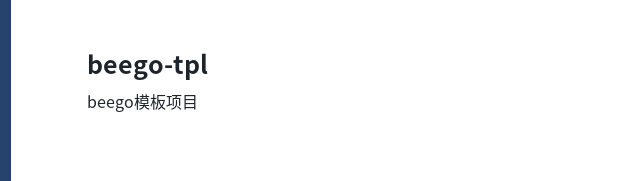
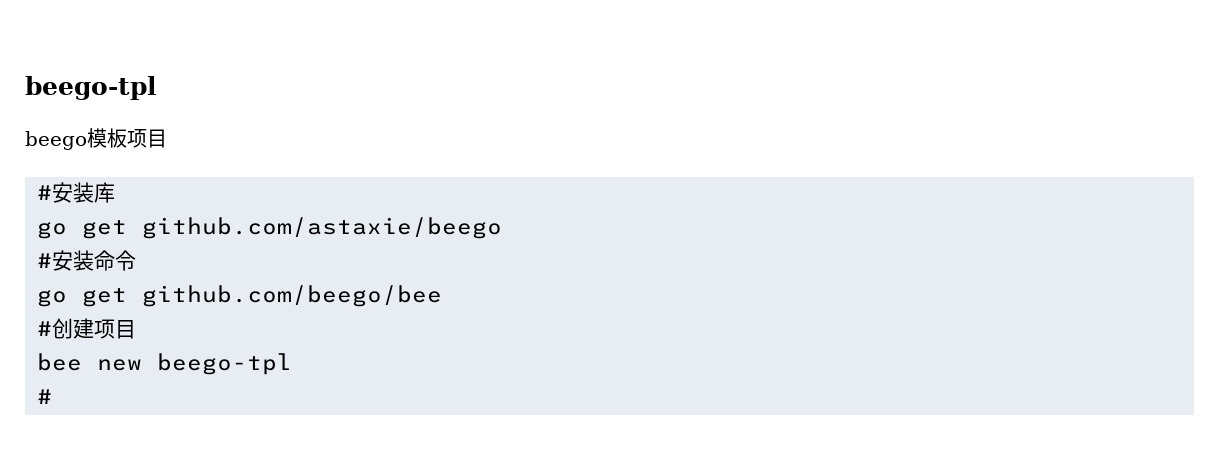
+ #安装库
+ go get github.com/astaxie/beego
+ #安装命令
+ go get github.com/beego/bee
+ #创建项目
+ bee new beego-tpl
+ #

